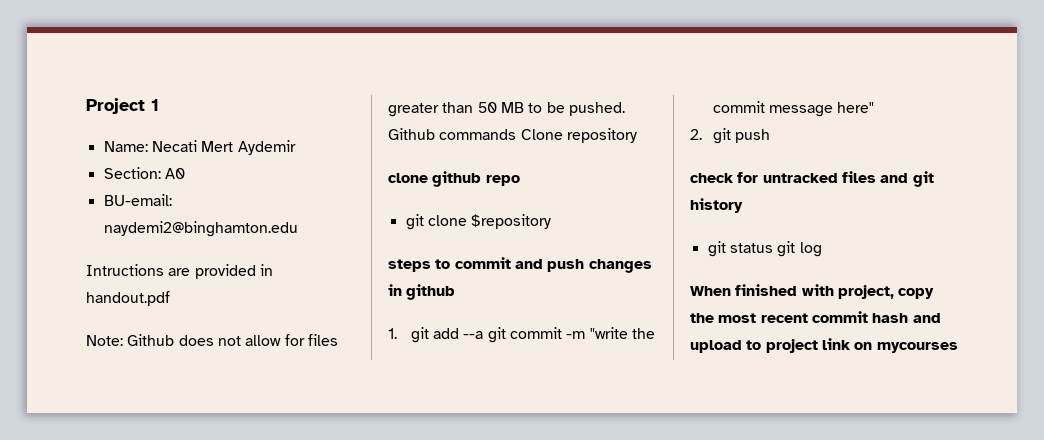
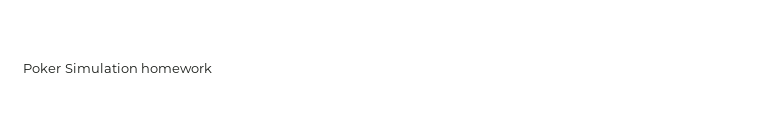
- Project 1
- Name: Necati Mert Aydemir
- Section: A0
- BU-email: naydemi2@binghamton.edu
- Intructions are provided in handout.pdf
- Note: Github does not allow for files greater than 50 MB to be pushed. Github commands Clone repository
- clone github repo
- git clone $repository
- steps to commit and push changes in github
- 1. git add --a git commit -m "write the commit message here"
- 2. git push
- check for untracked files and git history
- git status git log
- When finished with project, copy the most recent commit hash and upload to project link on mycourses
+ Poker Simulation homework

